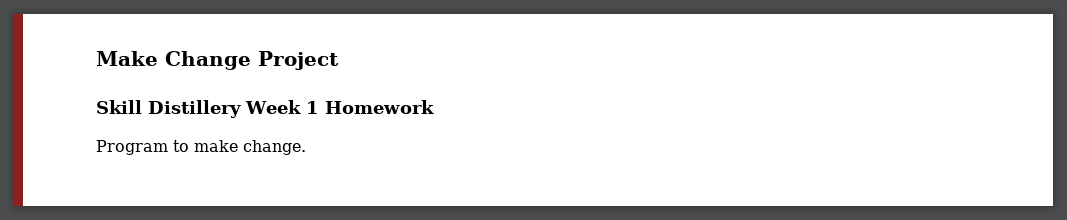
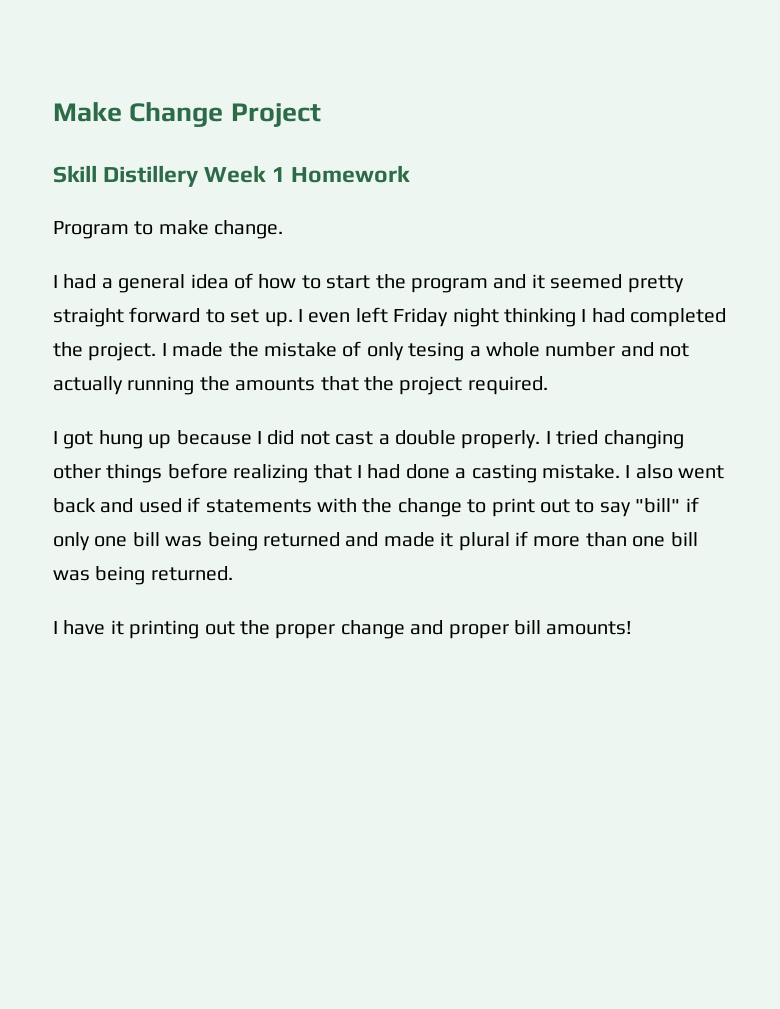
+ I had a general idea of how to start the program and it seemed pretty straight forward to set up. I even left Friday night thinking I had completed the project. I made the mistake of only tesing a whole number and not actually running the amounts that the project required.
+ I got hung up because I did not cast a double properly. I tried changing other things before realizing that I had done a casting mistake. I also went back and used if statements with the change to print out to say "bill" if only one bill was being returned and made it plural if more than one bill was being returned.
+ I have it printing out the proper change and proper bill amounts!

